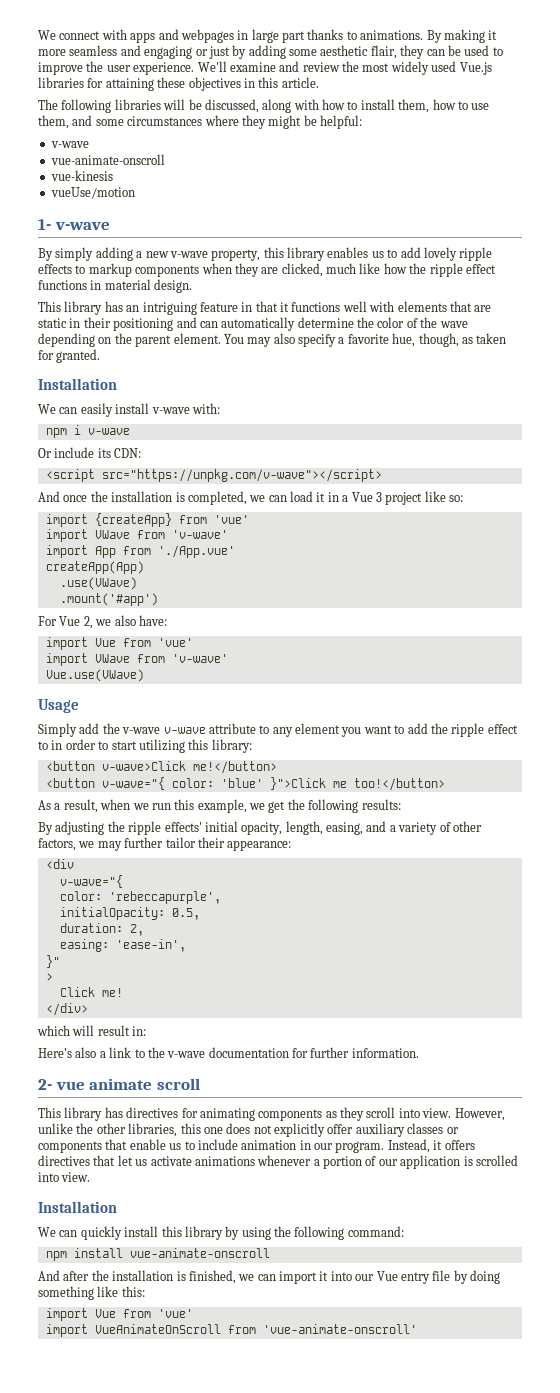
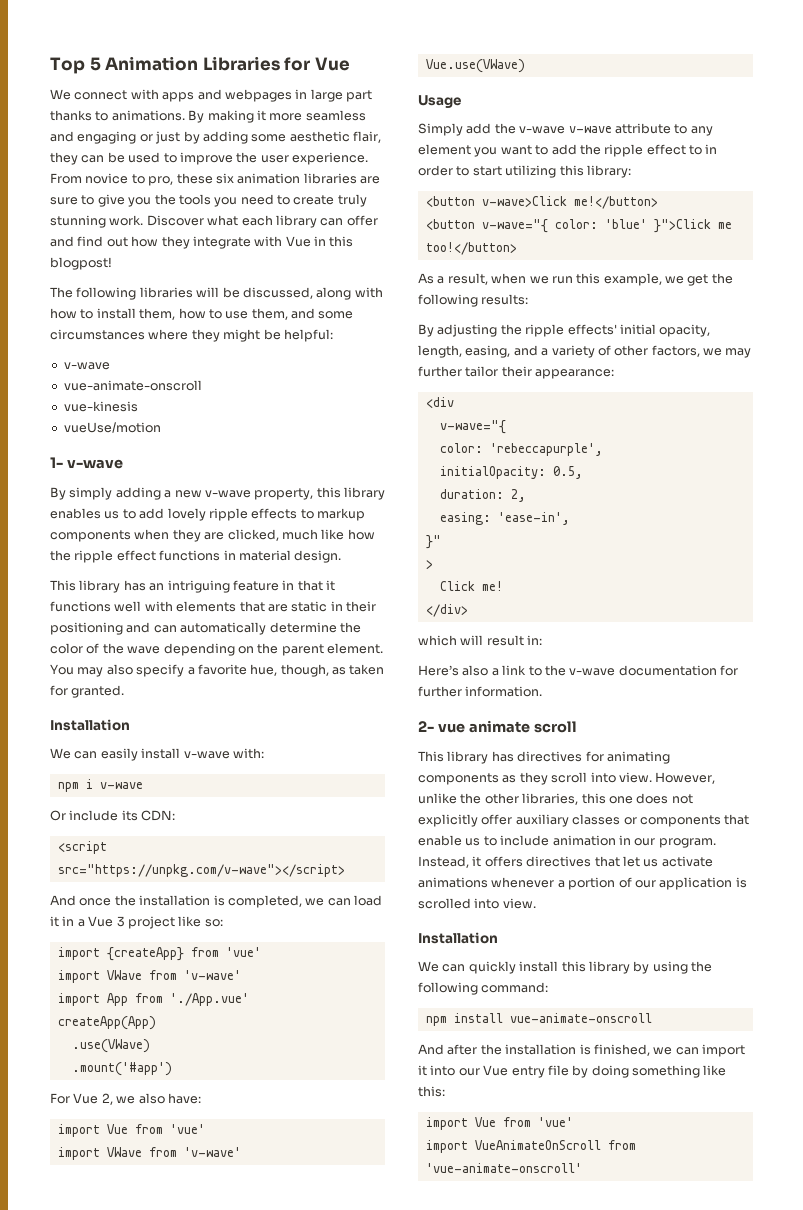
+ Top 5 Animation Libraries for Vue
- We'll examine and review the most widely used Vue.js libraries for attaining these objectives in this article.
+ From novice to pro, these six animation libraries are sure to give you the tools you need to create truly stunning work. Discover what each library can offer and find out how they integrate with Vue in this blogpost!

